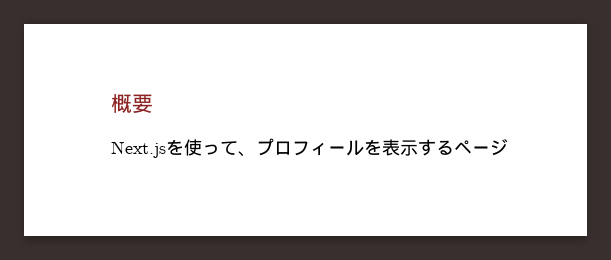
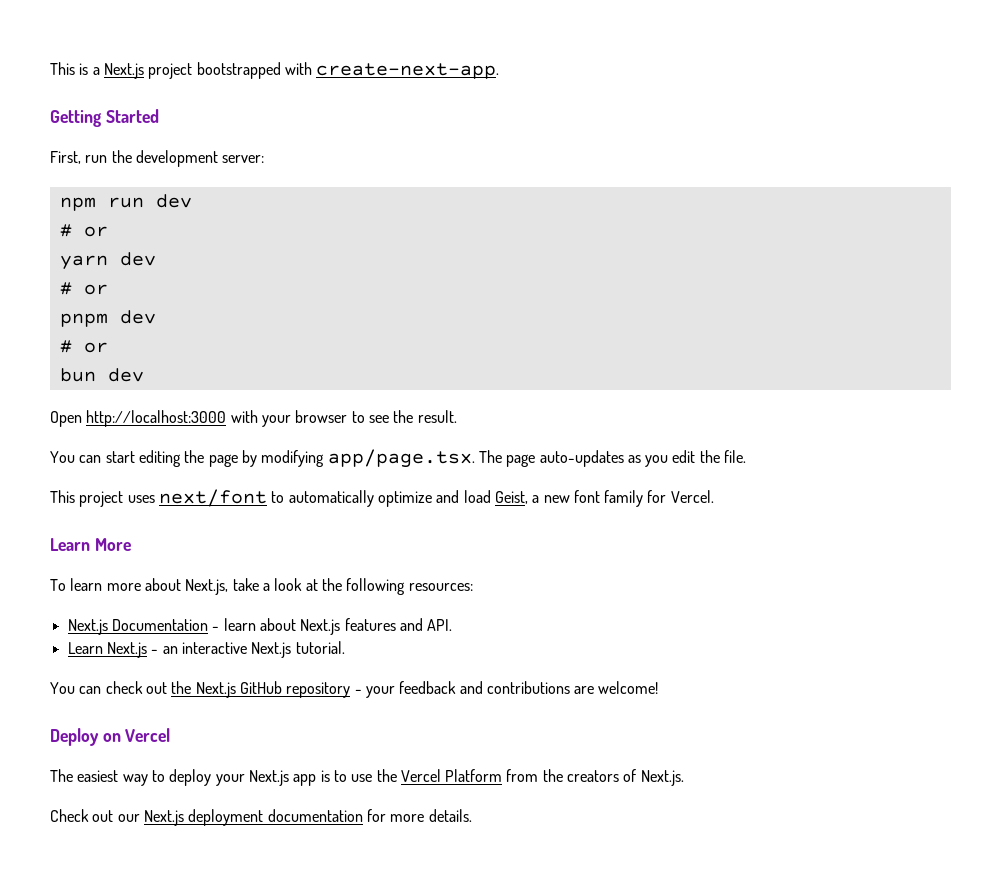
- 概要
- Next.jsを使って、プロフィールを表示するページ
+ This is a Next.js project bootstrapped with create-next-app.
+ Getting Started
+ First, run the development server:
+ npm run dev
+ # or
+ yarn dev
+ # or
+ pnpm dev
+ # or
+ bun dev
+ Open http://localhost:3000 with your browser to see the result.
+ You can start editing the page by modifying app/page.tsx. The page auto-updates as you edit the file.
+ This project uses next/font to automatically optimize and load Geist, a new font family for Vercel.
+ Learn More
+ To learn more about Next.js, take a look at the following resources:
+ Next.js Documentation - learn about Next.js features and API.
+ Learn Next.js - an interactive Next.js tutorial.
+ You can check out the Next.js GitHub repository - your feedback and contributions are welcome!
+ Deploy on Vercel
+ The easiest way to deploy your Next.js app is to use the Vercel Platform from the creators of Next.js.
+ Check out our Next.js deployment documentation for more details.

